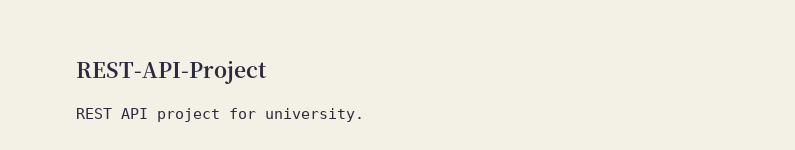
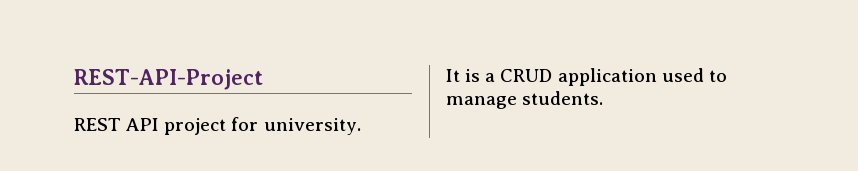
+ It is a CRUD application used to manage students.

